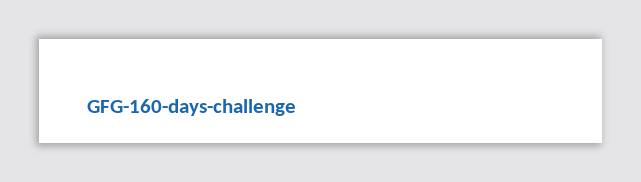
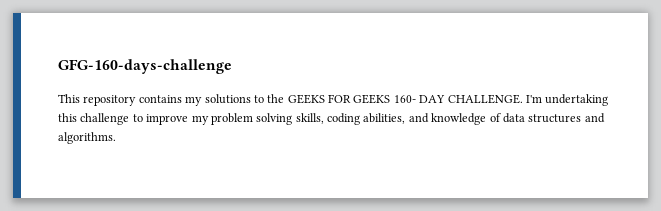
+ This repository contains my solutions to the GEEKS FOR GEEKS 160- DAY CHALLENGE. I'm undertaking this challenge to improve my problem solving skills, coding abilities, and knowledge of data structures and algorithms.

